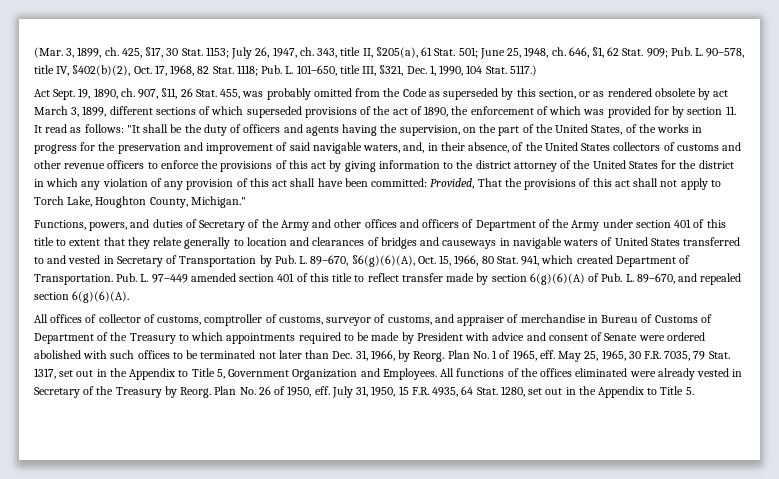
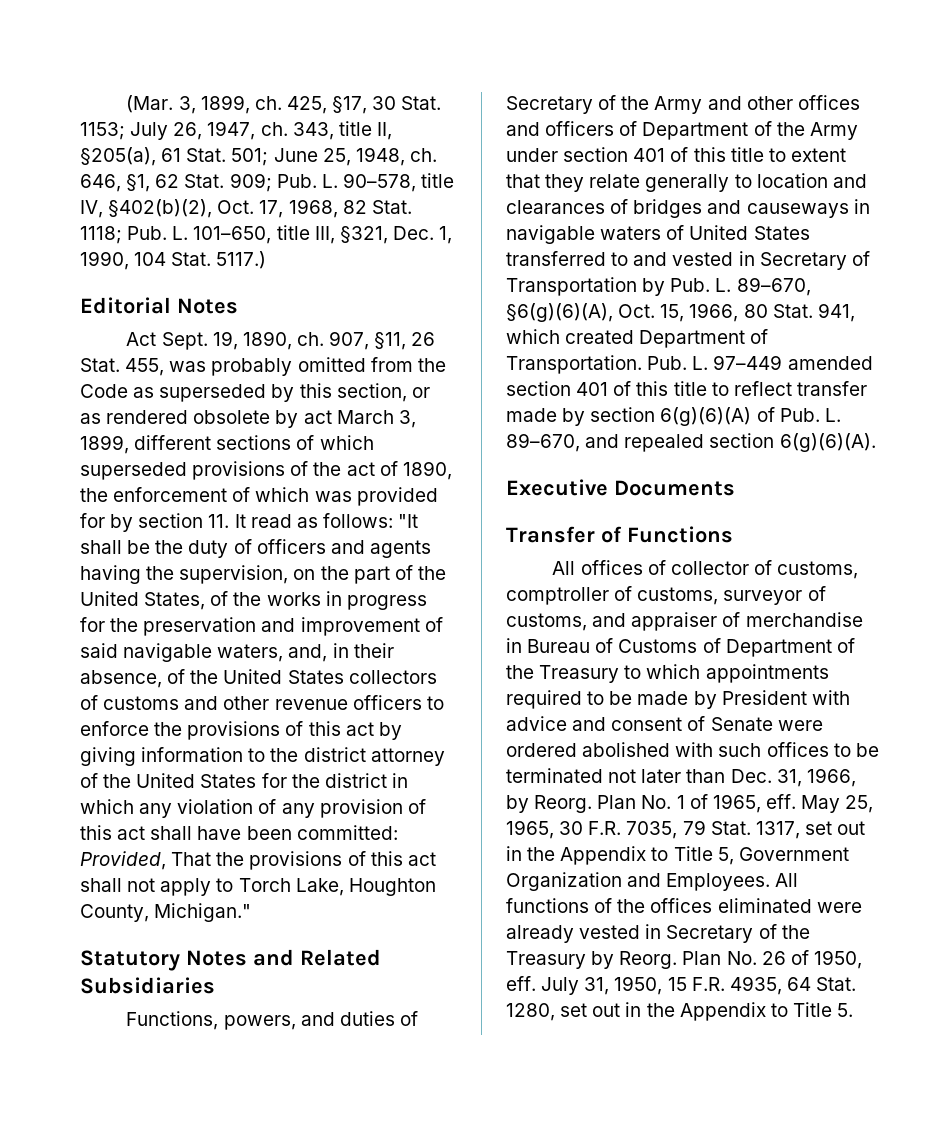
+ Editorial Notes
+ Statutory Notes and Related Subsidiaries
+ Executive Documents
+ Transfer of Functions

